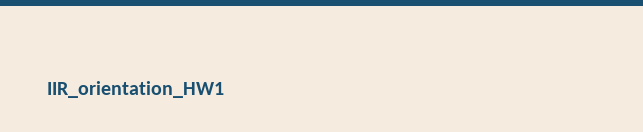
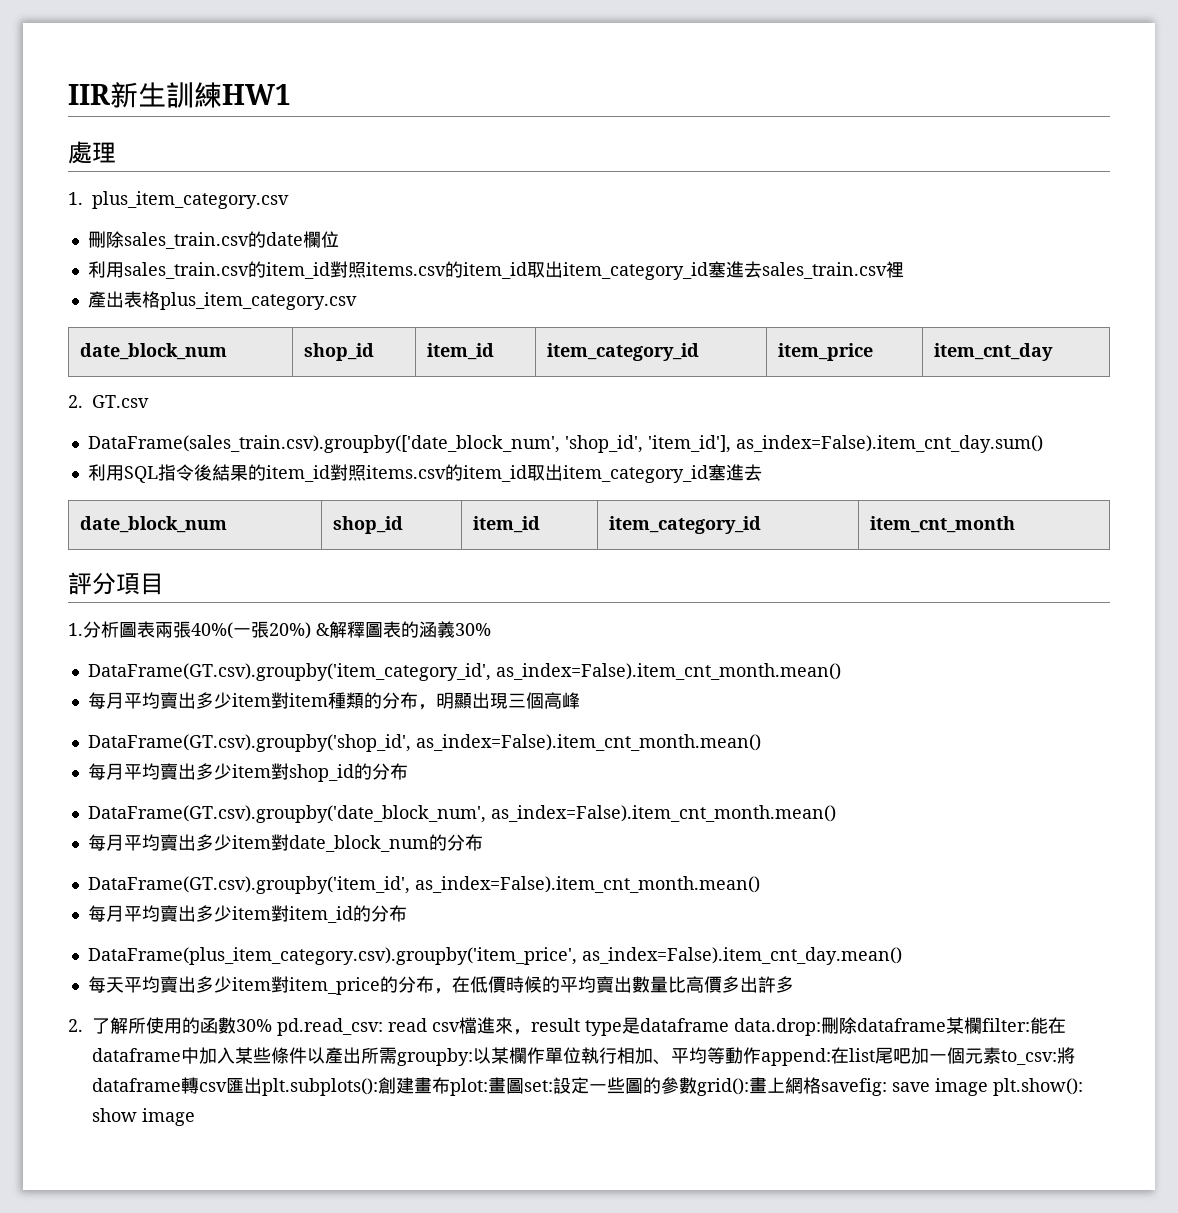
- IIR_orientation_HW1
+ IIR新生訓練HW1
+ 處理
+ 1. plus_item_category.csv
+ 刪除sales_train.csv的date欄位
+ 利用sales_train.csv的item_id對照items.csv的item_id取出item_category_id塞進去sales_train.csv裡
+ 產出表格plus_item_category.csv
+ date_block_num | shop_id | item_id | item_category_id | item_price | item_cnt_day
+ 2. GT.csv
+ DataFrame(sales_train.csv).groupby(['date_block_num', 'shop_id', 'item_id'], as_index=False).item_cnt_day.sum()
+ 利用SQL指令後結果的item_id對照items.csv的item_id取出item_category_id塞進去
+ date_block_num | shop_id | item_id | item_category_id | item_cnt_month
+ 評分項目
+ 1.分析圖表兩張40%(一張20%) &解釋圖表的涵義30%
+ DataFrame(GT.csv).groupby('item_category_id', as_index=False).item_cnt_month.mean()
+ 每月平均賣出多少item對item種類的分布，明顯出現三個高峰
+ DataFrame(GT.csv).groupby('shop_id', as_index=False).item_cnt_month.mean()
+ 每月平均賣出多少item對shop_id的分布
+ DataFrame(GT.csv).groupby('date_block_num', as_index=False).item_cnt_month.mean()
+ 每月平均賣出多少item對date_block_num的分布
+ DataFrame(GT.csv).groupby('item_id', as_index=False).item_cnt_month.mean()
+ 每月平均賣出多少item對item_id的分布
+ DataFrame(plus_item_category.csv).groupby('item_price', as_index=False).item_cnt_day.mean()
+ 每天平均賣出多少item對item_price的分布，在低價時候的平均賣出數量比高價多出許多
+ 2.了解所使用的函數30% pd.read_csv: read csv檔進來，result type是dataframe data.drop:刪除dataframe某欄filter:能在dataframe中加入某些條件以產出所需groupby:以某欄作單位執行相加、平均等動作append:在list尾吧加一個元素to_csv:將dataframe轉csv匯出plt.subplots():創建畫布plot:畫圖set:設定一些圖的參數grid():畫上網格savefig: save image plt.show(): show image

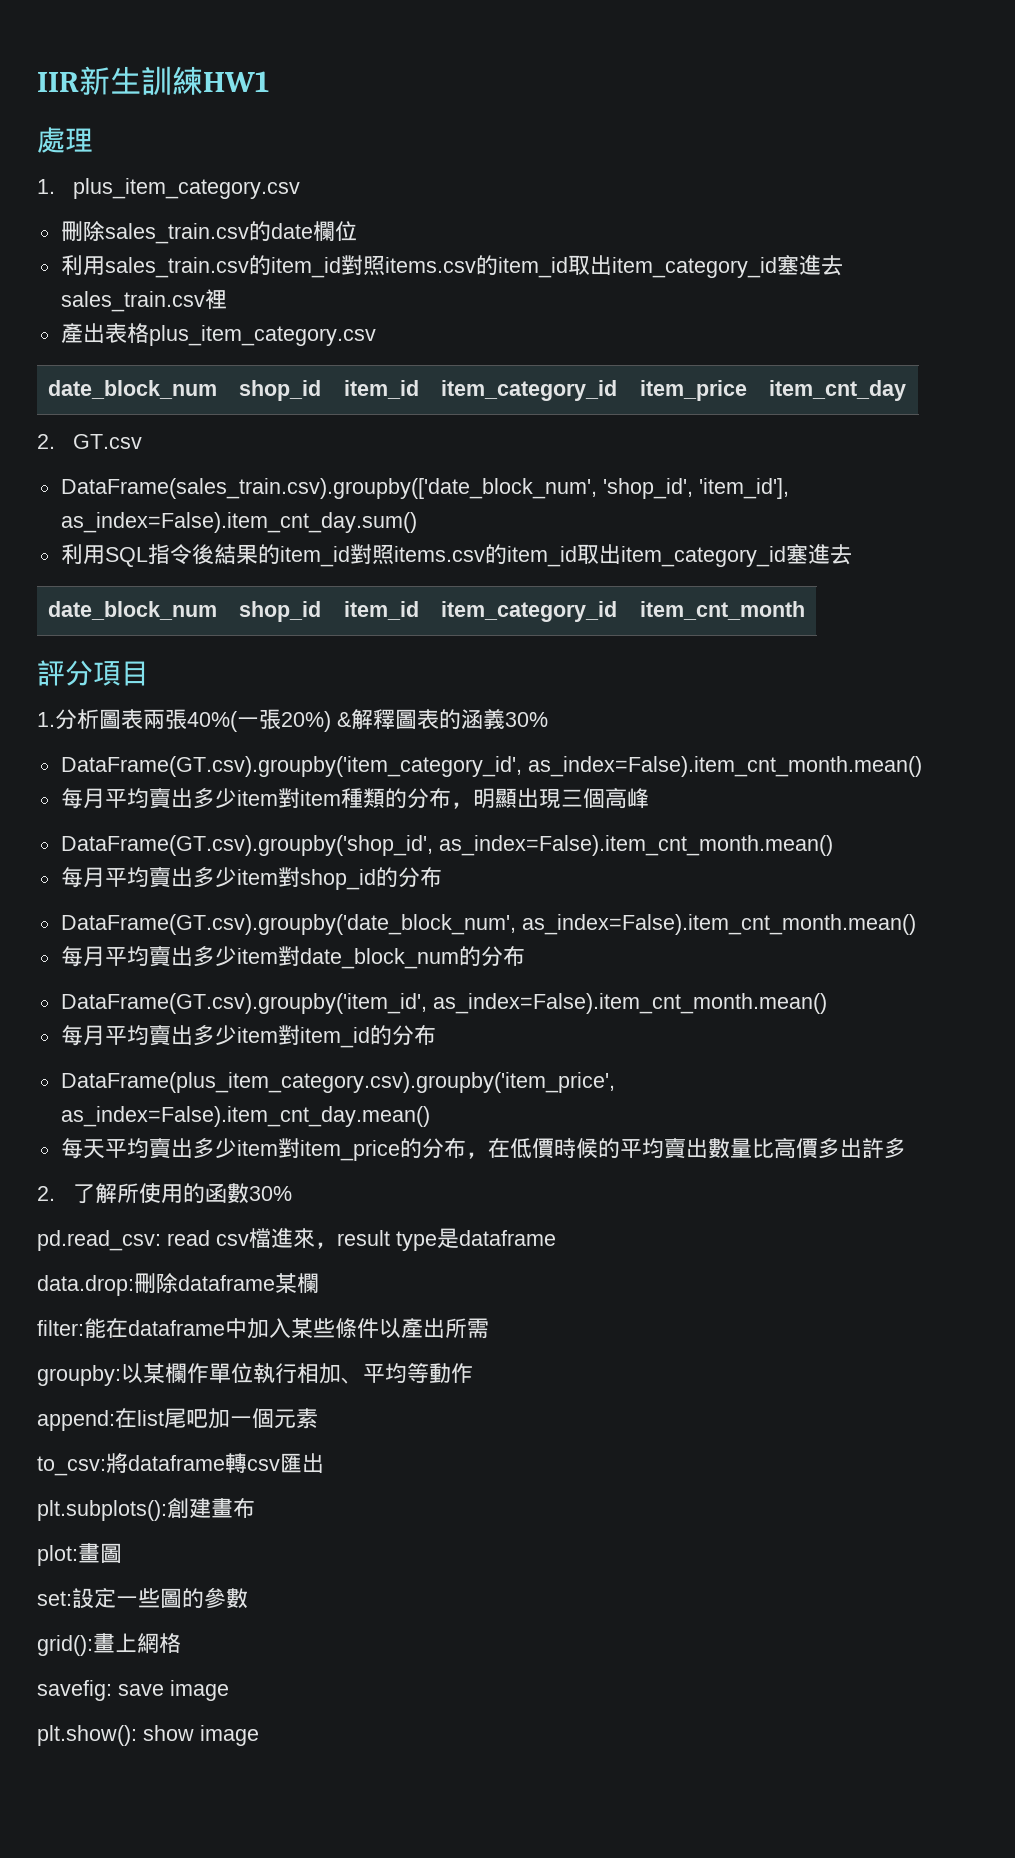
- 2.了解所使用的函數30% pd.read_csv:
+ 2.了解所使用的函數30%
+ pd.read_csv:
- read csv檔進來，result type是dataframe data.drop:
+ read csv檔進來，result type是dataframe
+ data.drop:
- 刪除dataframe某欄filter:
+ 刪除dataframe某欄
+ filter:
- 能在dataframe中加入某些條件以產出所需groupby:
+ 能在dataframe中加入某些條件以產出所需
+ groupby:
- 以某欄作單位執行相加、平均等動作append:
+ 以某欄作單位執行相加、平均等動作
+ append:
- 在list尾吧加一個元素to_csv:
+ 在list尾吧加一個元素
+ to_csv:
- 將dataframe轉csv匯出plt.subplots():
+ 將dataframe轉csv匯出
+ plt.subplots():
- 創建畫布plot:
+ 創建畫布
+ plot:
- 畫圖set:
+ 畫圖
+ set:
- 設定一些圖的參數grid():
+ 設定一些圖的參數
+ grid():
- 畫上網格savefig:
+ 畫上網格
+ savefig:
- save image plt.show():
+ save image
+ plt.show():

